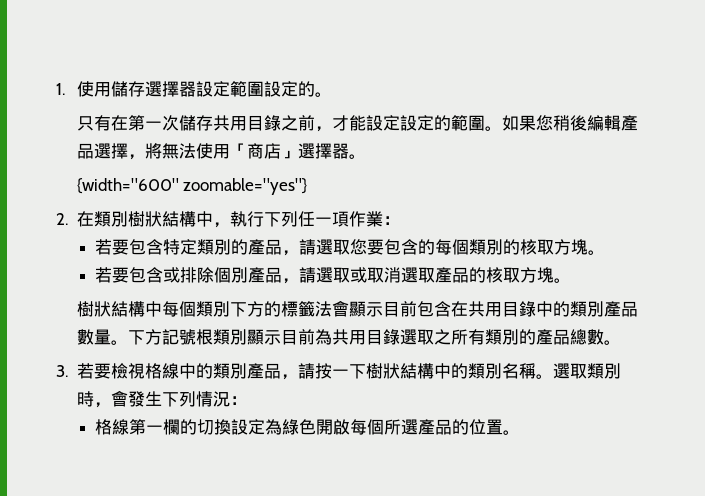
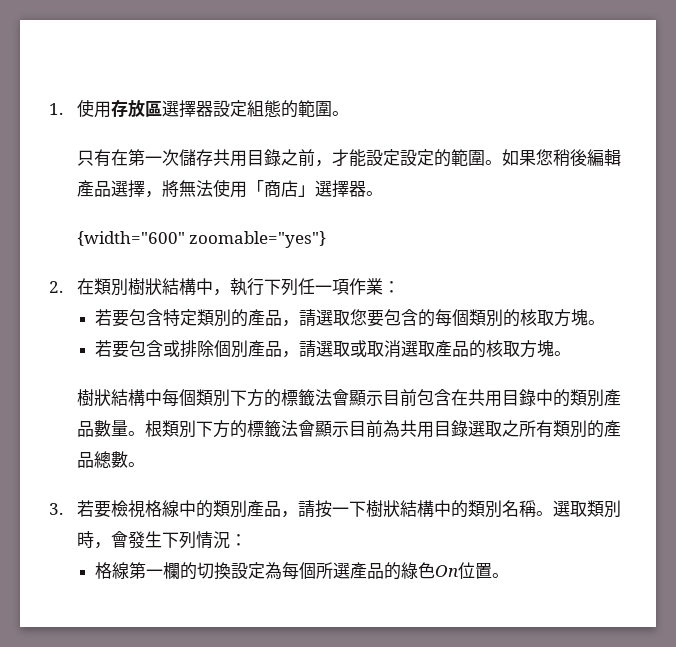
- 1.使用儲存選擇器設定範圍設定的。
+ 1.使用存放區選擇器設定組態的範圍。
- 下方記號根類別顯示目前為共用目錄選取之所有類別的產品總數。
+ 根類別下方的標籤法會顯示目前為共用目錄選取之所有類別的產品總數。
- 格線第一欄的切換設定為綠色開啟每個所選產品的位置。
+ 格線第一欄的切換設定為每個所選產品的綠色On位置。

